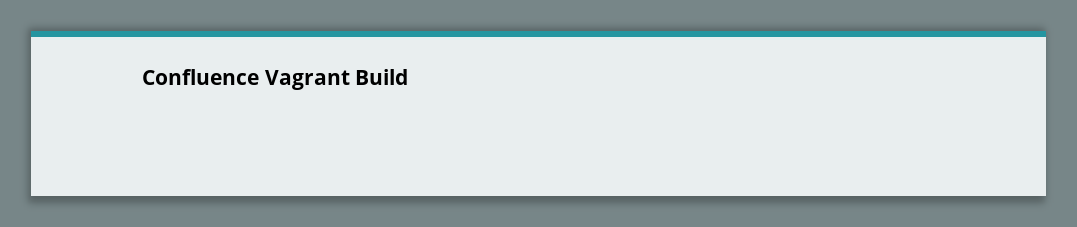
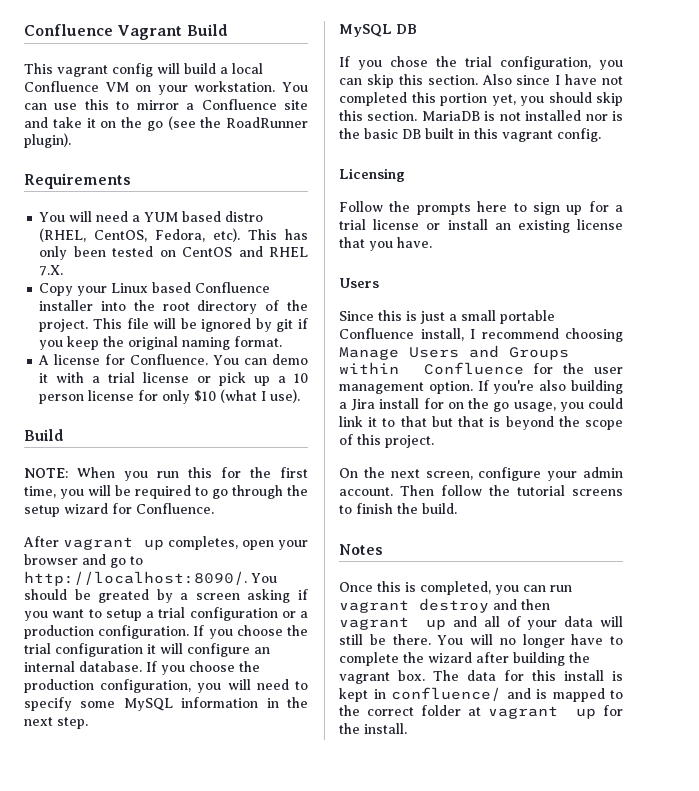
+ This vagrant config will build a local Confluence VM on your workstation. You can use this to mirror a Confluence site and take it on the go (see the RoadRunner plugin).
+ Requirements
+ You will need a YUM based distro (RHEL, CentOS, Fedora, etc). This has only been tested on CentOS and RHEL 7.X.
+ Copy your Linux based Confluence installer into the root directory of the project. This file will be ignored by git if you keep the original naming format.
+ A license for Confluence. You can demo it with a trial license or pick up a 10 person license for only $10 (what I use).
+ Build
+ NOTE: When you run this for the first time, you will be required to go through the setup wizard for Confluence.
+ After vagrant up completes, open your browser and go to http://localhost:8090/. You should be greated by a screen asking if you want to setup a trial configuration or a production configuration. If you choose the trial configuration it will configure an internal database. If you choose the production configuration, you will need to specify some MySQL information in the next step.
+ MySQL DB
+ If you chose the trial configuration, you can skip this section. Also since I have not completed this portion yet, you should skip this section. MariaDB is not installed nor is the basic DB built in this vagrant config.
+ Licensing
+ Follow the prompts here to sign up for a trial license or install an existing license that you have.
+ Users
+ Since this is just a small portable Confluence install, I recommend choosing Manage Users and Groups within Confluence for the user management option. If you're also building a Jira install for on the go usage, you could link it to that but that is beyond the scope of this project.
+ On the next screen, configure your admin account. Then follow the tutorial screens to finish the build.
+ Notes
+ Once this is completed, you can run vagrant destroy and then vagrant up and all of your data will still be there. You will no longer have to complete the wizard after building the vagrant box. The data for this install is kept in confluence/ and is mapped to the correct folder at vagrant up for the install.

